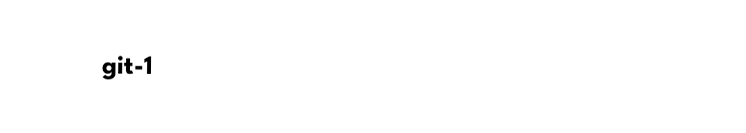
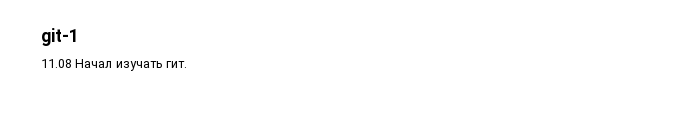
+ 11.08 Начал изучать гит.

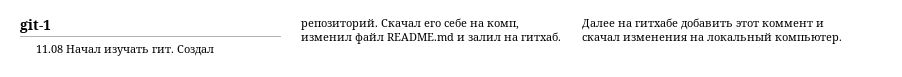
+ Создал репозиторий. Скачал его себе на комп, изменил файл README.md и залил на гитхаб. Далее на гитхабе добавить этот коммент и скачал изменения на локальный компьютер.

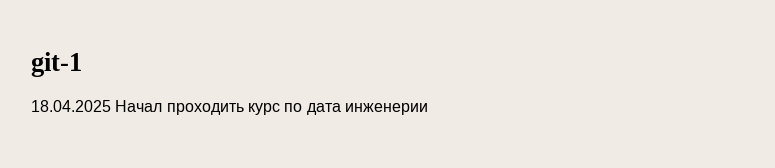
- 11.08 Начал изучать гит. Создал репозиторий. Скачал его себе на комп, изменил файл README.md и залил на гитхаб. Далее на гитхабе добавить этот коммент и скачал изменения на локальный компьютер.
+ 18.04.2025 Начал проходить курс по дата инженерии

